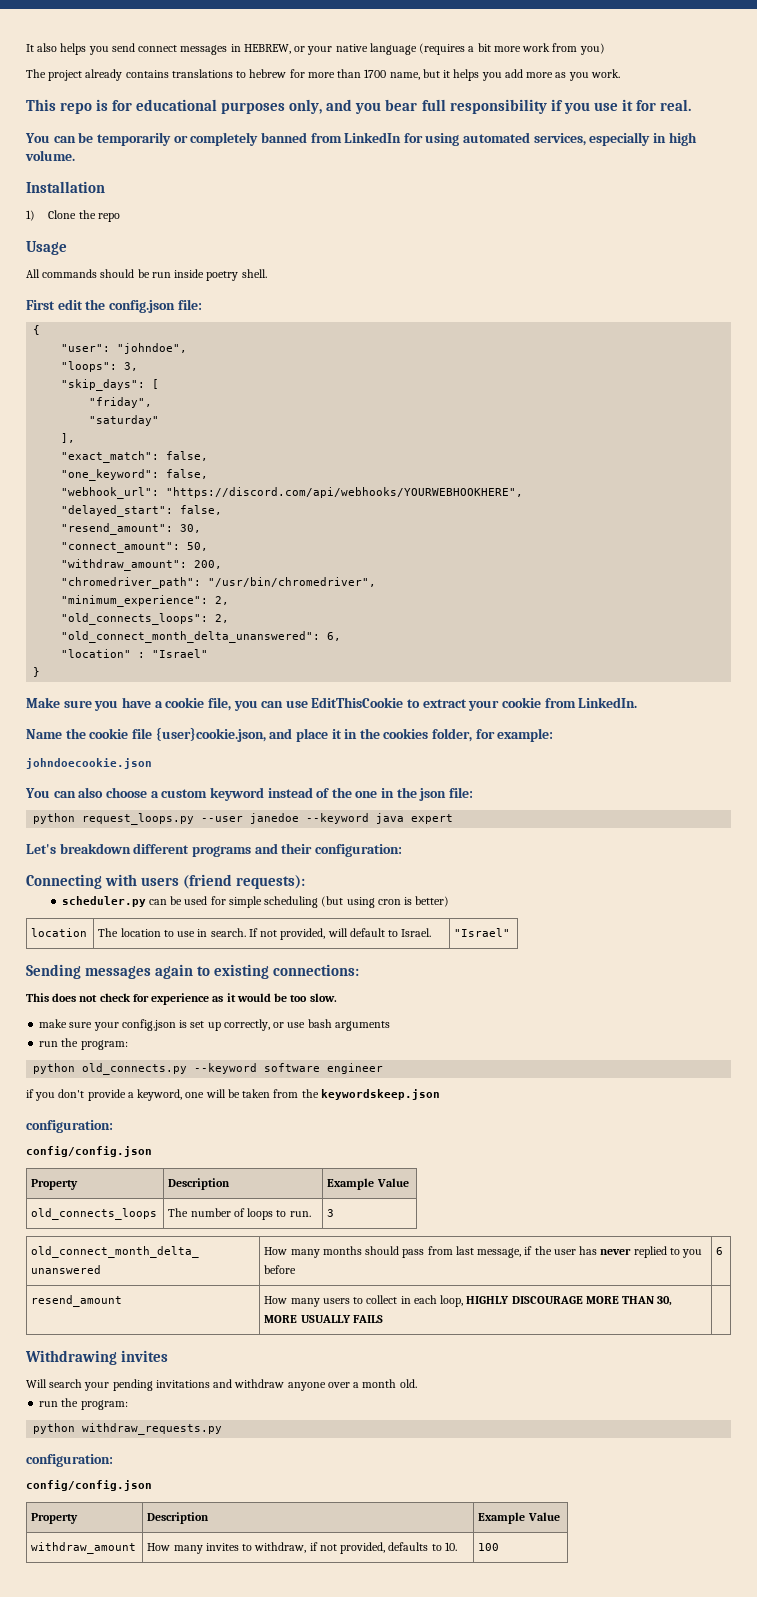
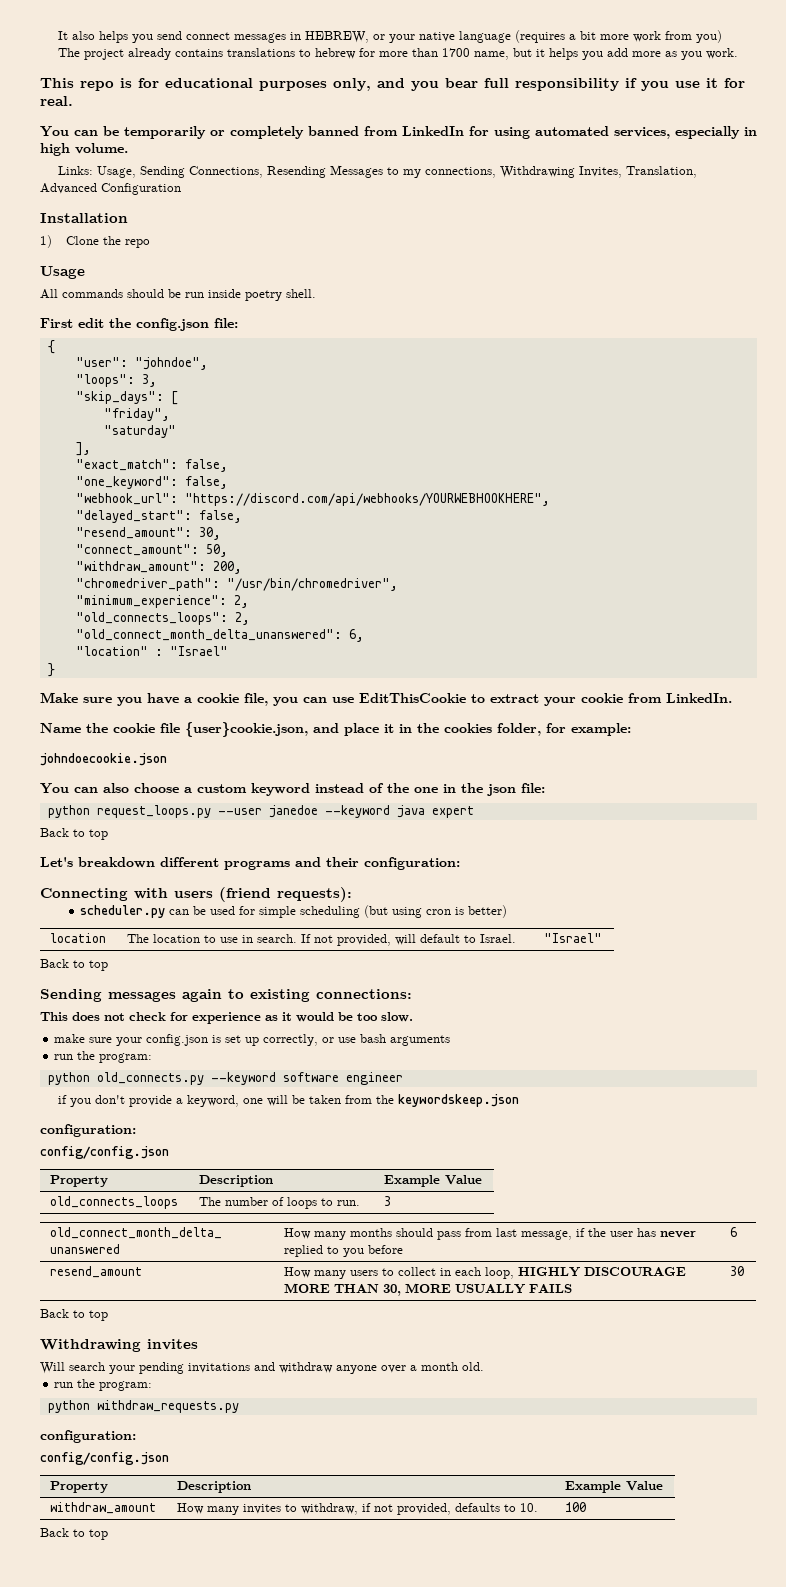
+ Links: Usage, Sending Connections, Resending Messages to my connections, Withdrawing Invites, Translation, Advanced Configuration
  python request_loops.py --user janedoe --keyword java expert
+ Back to top
  location | The location to use in search. If not provided, will default to Israel. | "Israel"
+ Back to top
- resend_amount | How many users to collect in each loop, HIGHLY DISCOURAGE MORE THAN 30, MORE USUALLY FAILS |
+ resend_amount | How many users to collect in each loop, HIGHLY DISCOURAGE MORE THAN 30, MORE USUALLY FAILS | 30
+ Back to top
  withdraw_amount | How many invites to withdraw, if not provided, defaults to 10. | 100
+ Back to top

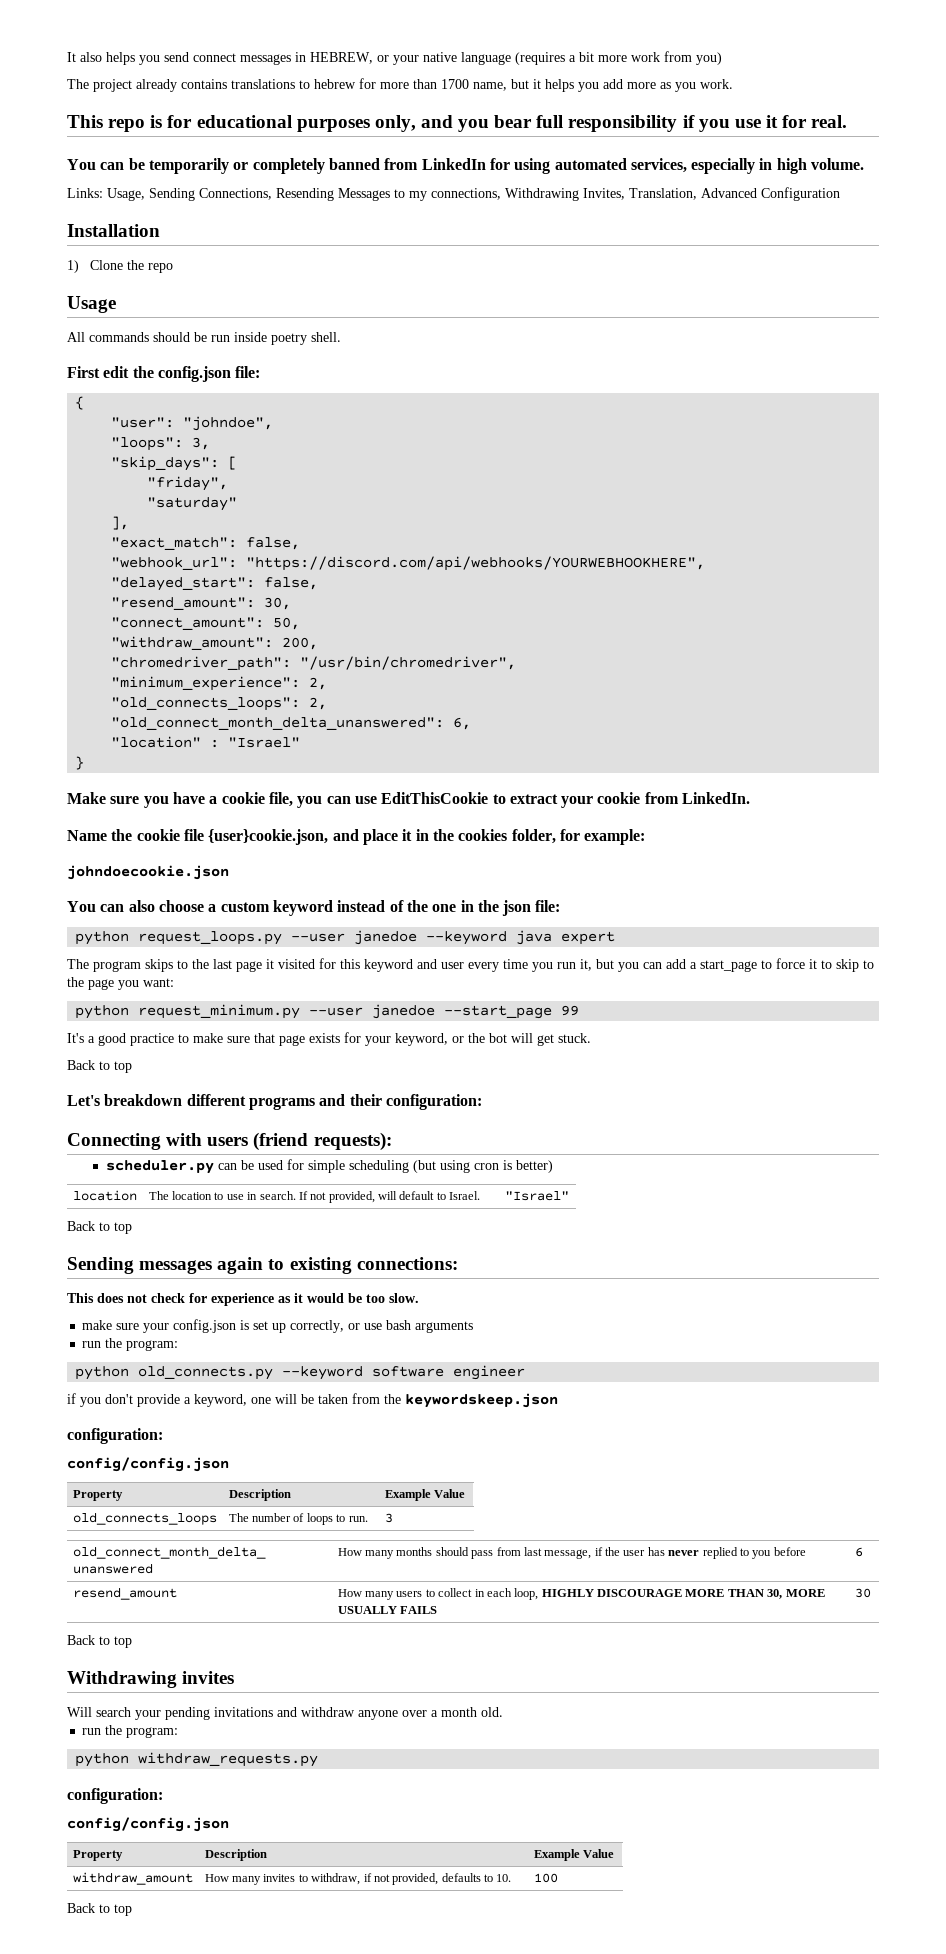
- "one_keyword": false,
+ The program skips to the last page it visited for this keyword and user every time you run it, but you can add a start_page to force it to skip to the page you want:
+ python request_minimum.py --user janedoe --start_page 99
+ It's a good practice to make sure that page exists for your keyword, or the bot will get stuck.

